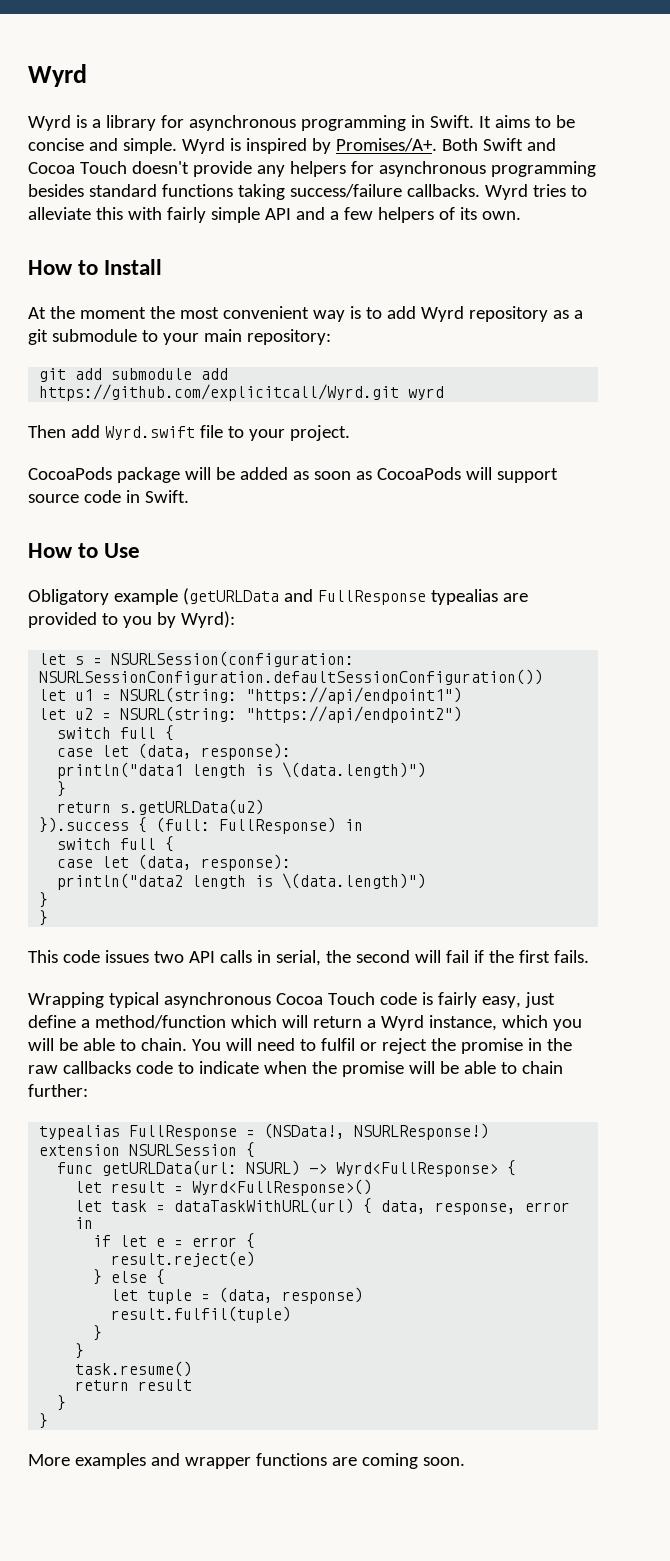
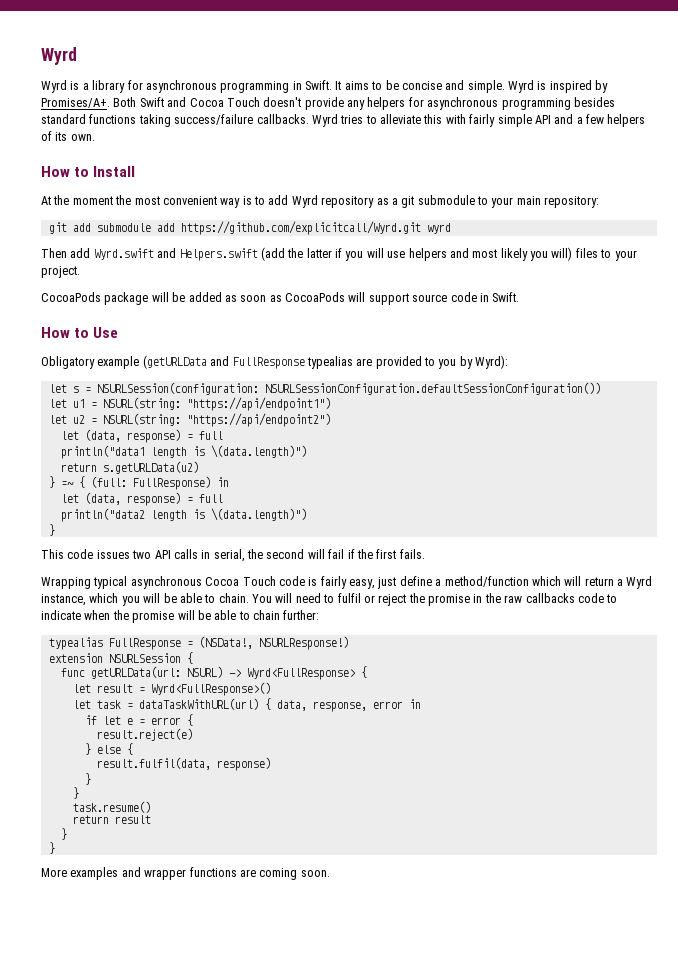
- Then add Wyrd.swift file to your project.
+ Then add Wyrd.swift and Helpers.swift (add the latter if you will use helpers and most likely you will) files to your project.
  let u2 = NSURL(string: "https://api/endpoint2")
- switch full {
- case let (data, response):
+ let (data, response) = full
  println("data1 length is \(data.length)")
- }
- }).success { (full: FullResponse) in
- switch full {
- case let (data, response):
+ } =~ { (full: FullResponse) in
+ let (data, response) = full
  println("data2 length is \(data.length)")
- }
- let tuple = (data, response)
- result.fulfil(tuple)
+ result.fulfil(data, response)

